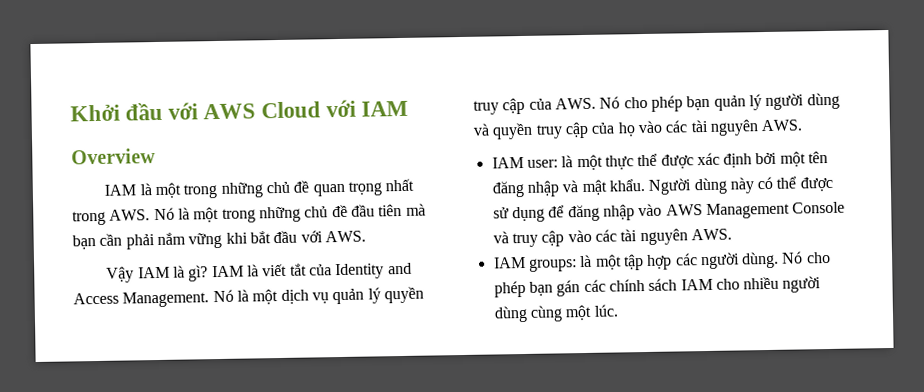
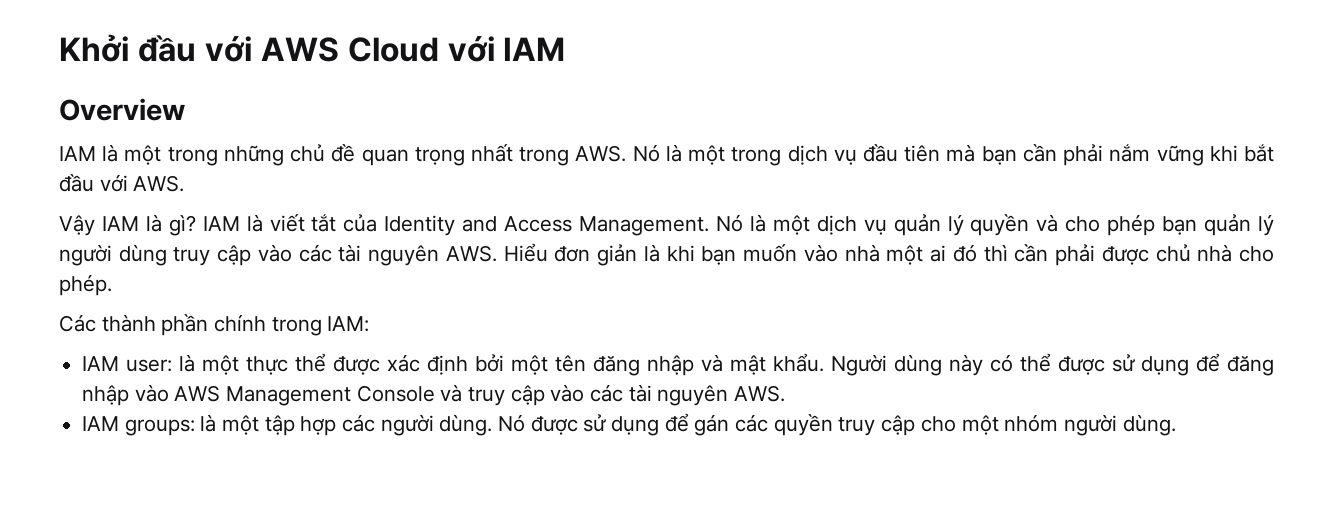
- IAM là một trong những chủ đề quan trọng nhất trong AWS. Nó là một trong những chủ đề đầu tiên mà bạn cần phải nắm vững khi bắt đầu với AWS.
+ IAM là một trong những chủ đề quan trọng nhất trong AWS. Nó là một trong dịch vụ đầu tiên mà bạn cần phải nắm vững khi bắt đầu với AWS.
- Nó là một dịch vụ quản lý quyền truy cập của AWS. Nó cho phép bạn quản lý người dùng và quyền truy cập của họ vào các tài nguyên AWS.
+ Nó là một dịch vụ quản lý quyền và cho phép bạn quản lý người dùng truy cập vào các tài nguyên AWS. Hiểu đơn giản là khi bạn muốn vào nhà một ai đó thì cần phải được chủ nhà cho phép.
+ Các thành phần chính trong IAM:
- Nó cho phép bạn gán các chính sách IAM cho nhiều người dùng cùng một lúc.
+ Nó được sử dụng để gán các quyền truy cập cho một nhóm người dùng.

